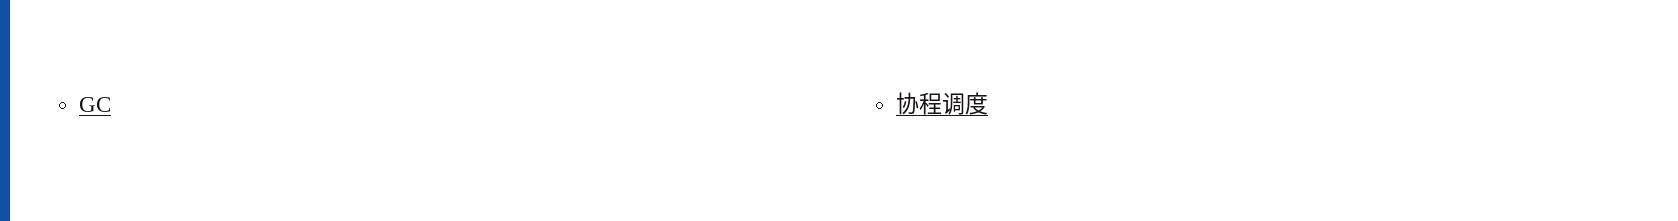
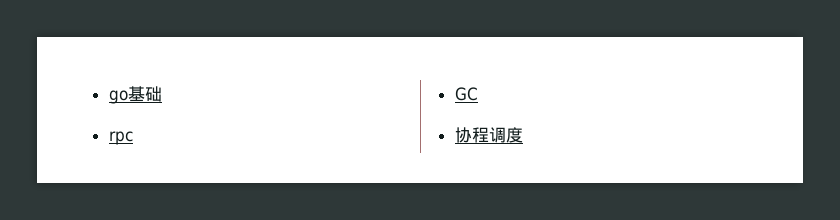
+ go基础
+ rpc

